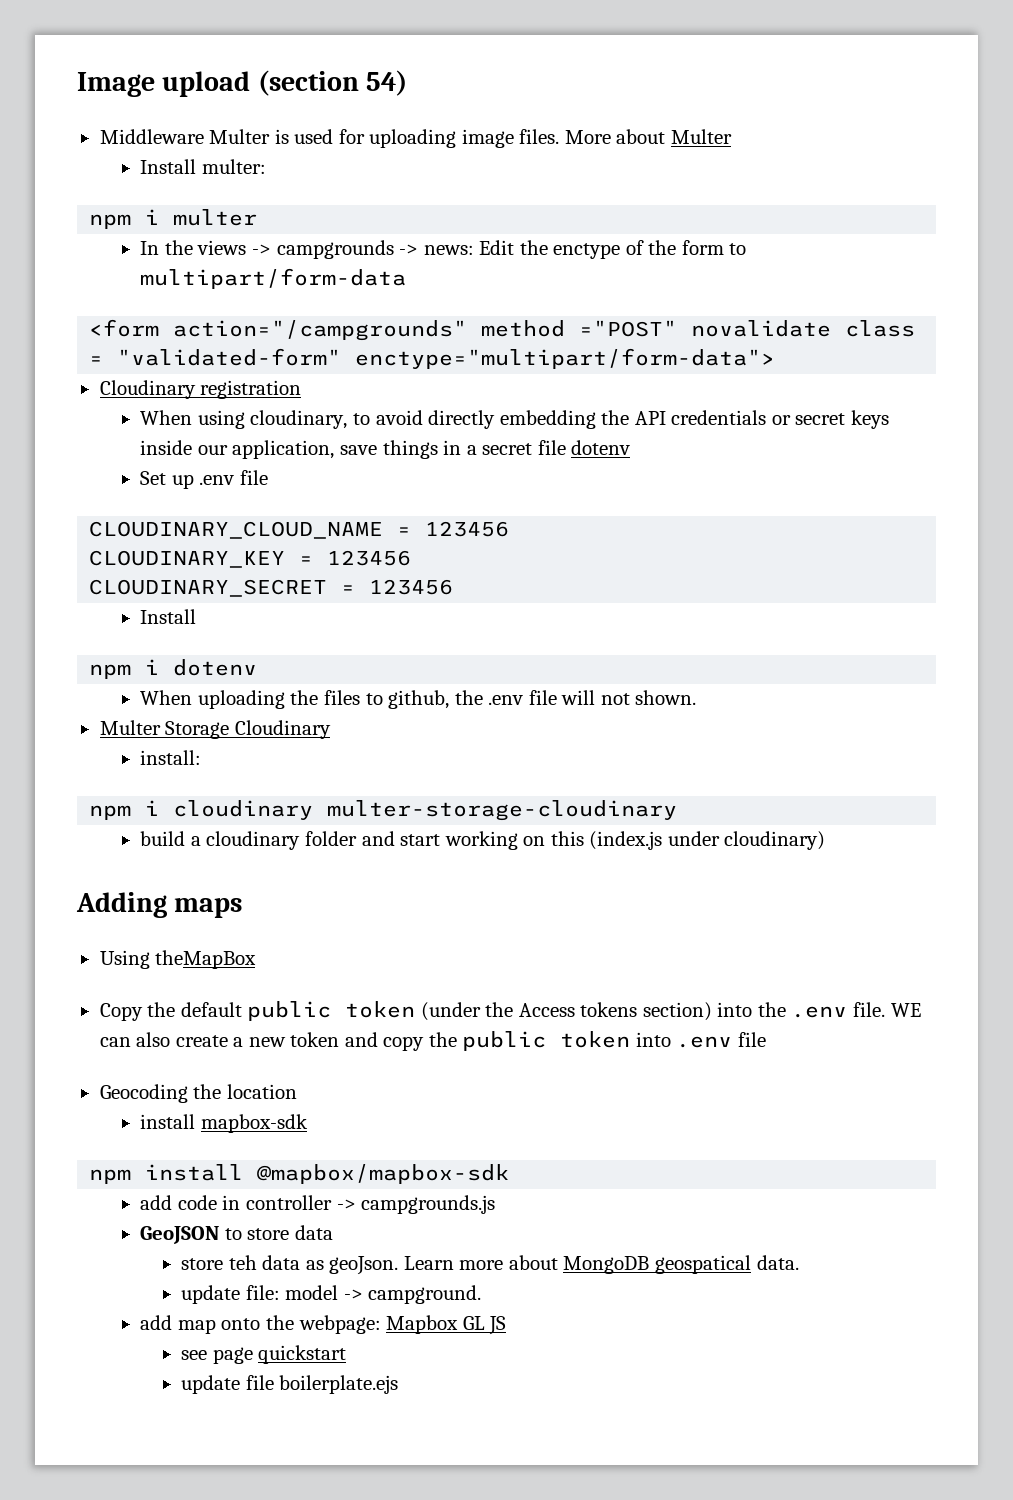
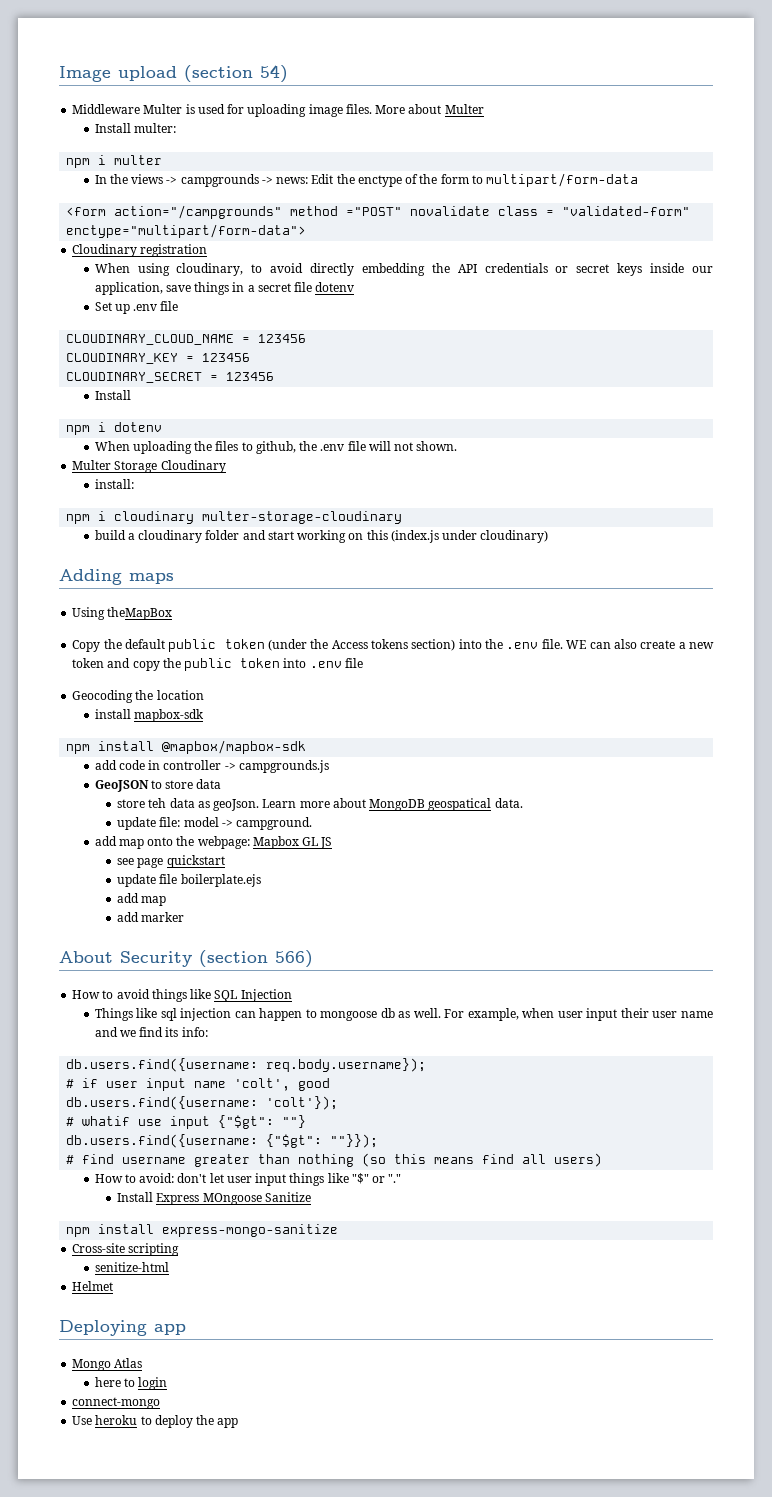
  update file boilerplate.ejs
+ add map
+ add marker
+ About Security (section 566)
+ How to avoid things like SQL Injection
+ Things like sql injection can happen to mongoose db as well. For example, when user input their user name and we find its info:
+ db.users.find({username: req.body.username});
+ # if user input name 'colt', good
+ db.users.find({username: 'colt'});
+ # whatif use input {"$gt": ""}
+ db.users.find({username: {"$gt": ""}});
+ # find username greater than nothing (so this means find all users)
+ How to avoid: don't let user input things like "$" or "."
+ Install Express MOngoose Sanitize
+ npm install express-mongo-sanitize
+ Cross-site scripting
+ senitize-html
+ Helmet
+ Deploying app
+ Mongo Atlas
+ here to login
+ connect-mongo
+ Use heroku to deploy the app

